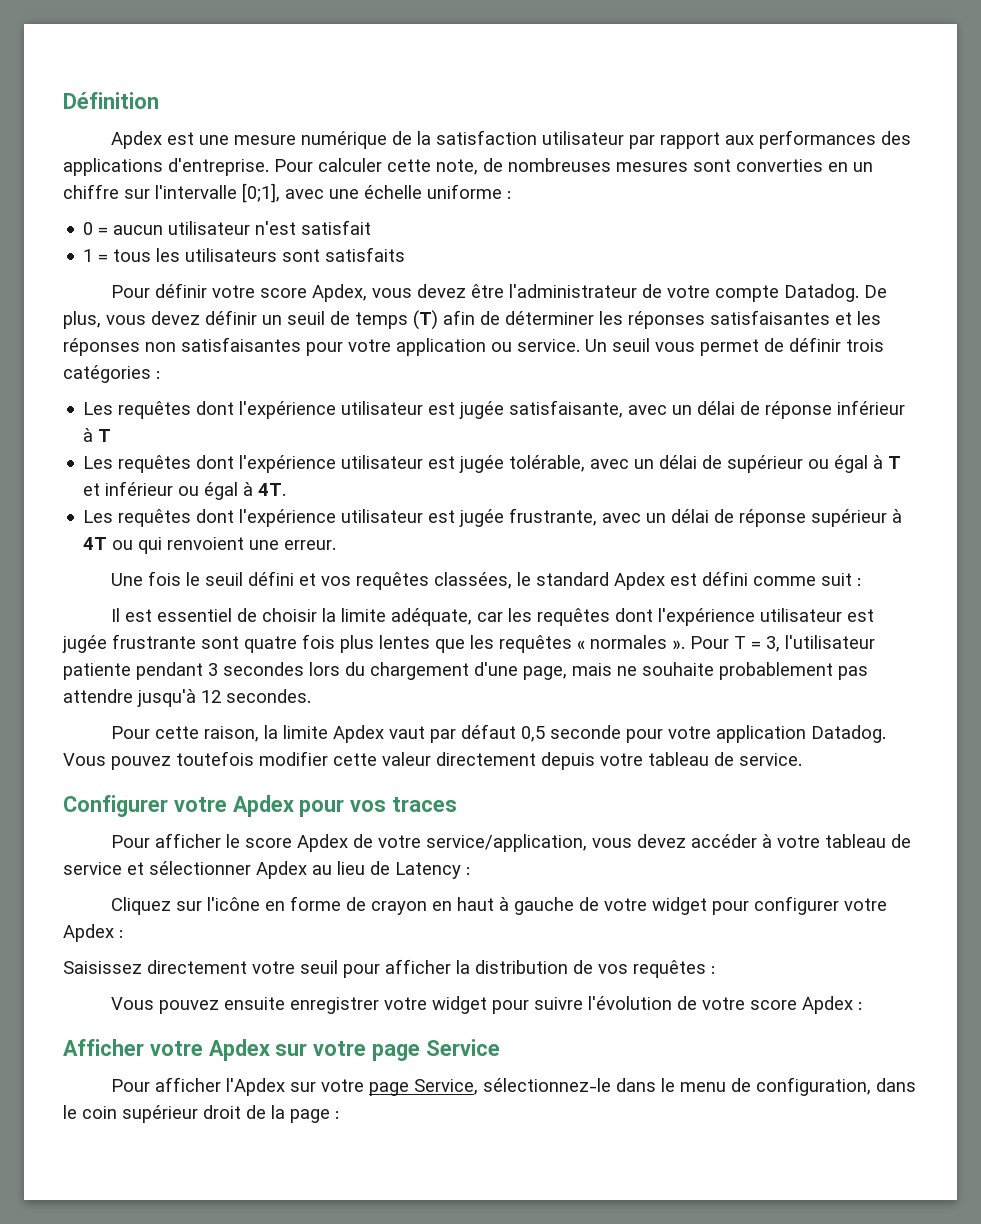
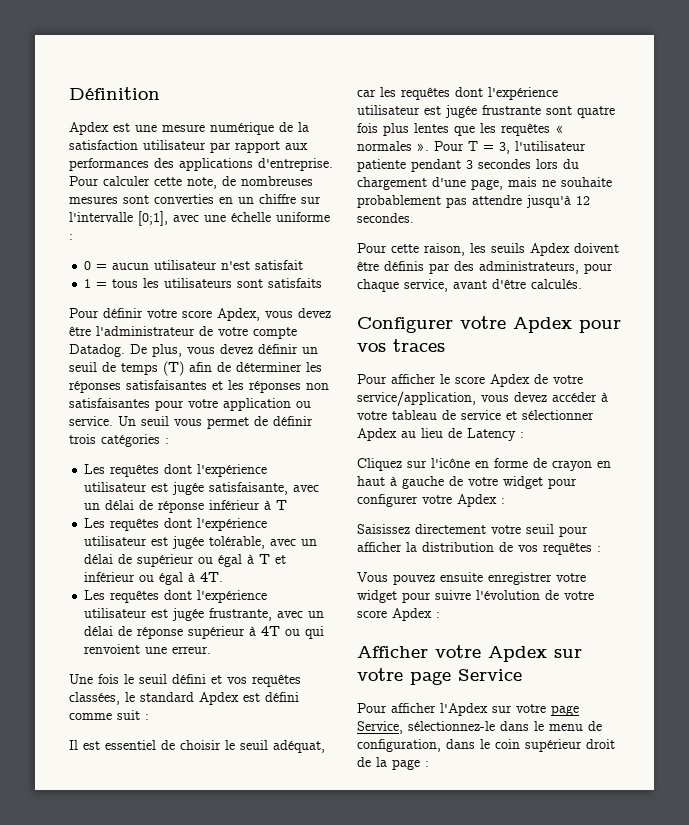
- Il est essentiel de choisir la limite adéquate, car les requêtes dont l'expérience utilisateur est jugée frustrante sont quatre fois plus lentes que les requêtes « normales ».
+ Il est essentiel de choisir le seuil adéquat, car les requêtes dont l'expérience utilisateur est jugée frustrante sont quatre fois plus lentes que les requêtes « normales ».
- Pour cette raison, la limite Apdex vaut par défaut 0,5 seconde pour votre application Datadog. Vous pouvez toutefois modifier cette valeur directement depuis votre tableau de service.
+ Pour cette raison, les seuils Apdex doivent être définis par des administrateurs, pour chaque service, avant d'être calculés.

